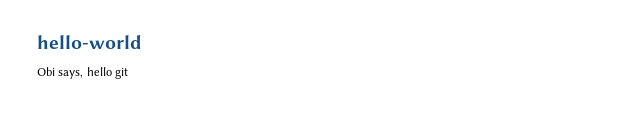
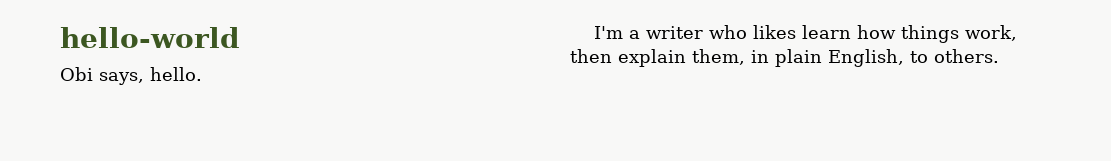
- Obi says, hello git
+ Obi says, hello.
+ I'm a writer who likes learn how things work, then explain them, in plain English, to others.

